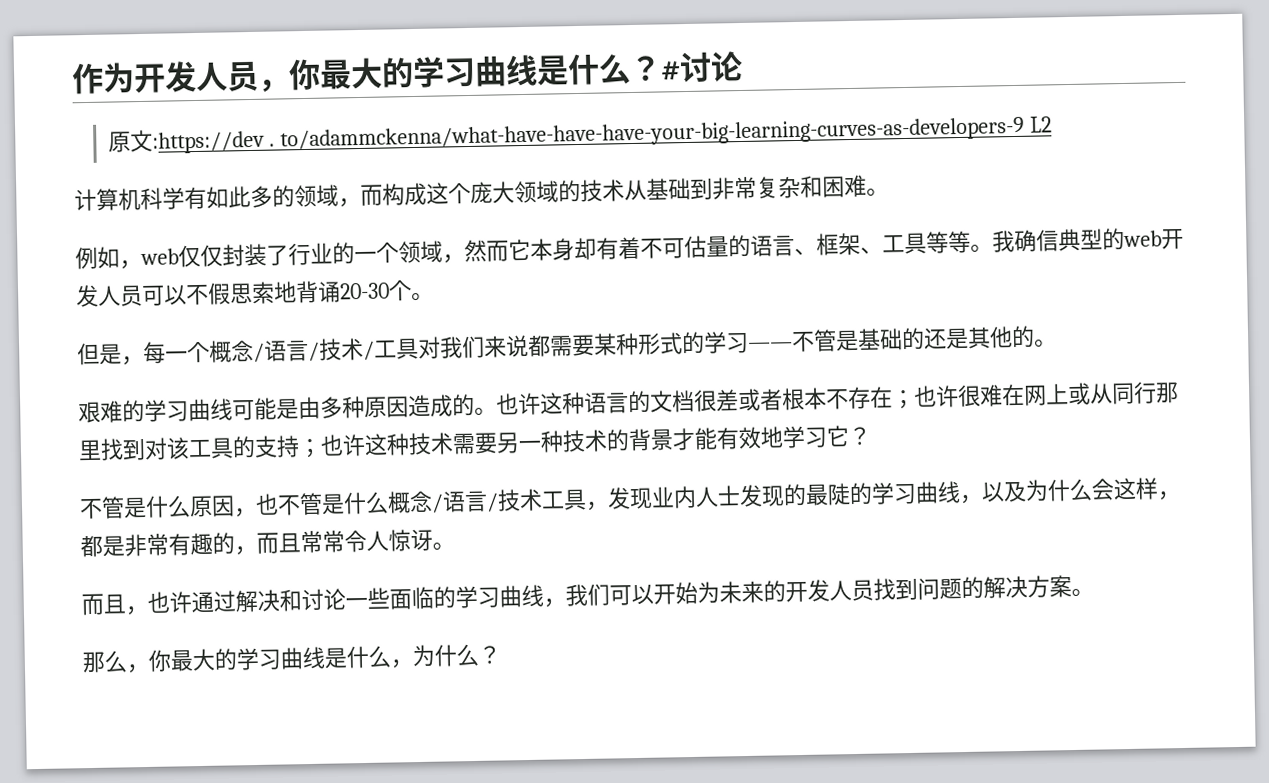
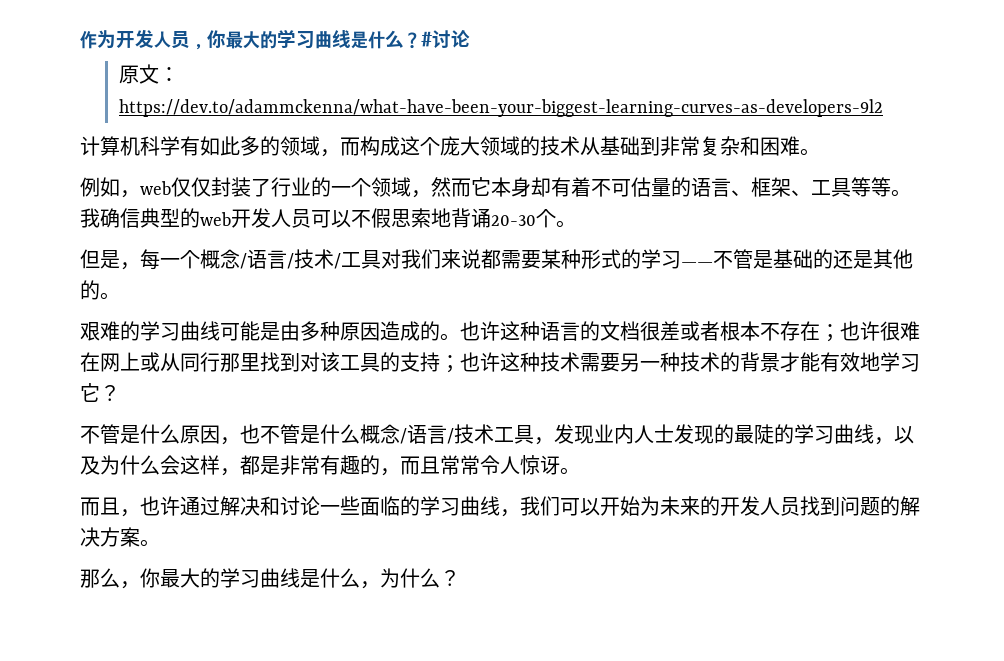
- 原文:https://dev . to/adammckenna/what-have-have-have-your-big-learning-curves-as-developers-9 L2
+ 原文：https://dev.to/adammckenna/what-have-been-your-biggest-learning-curves-as-developers-9l2

